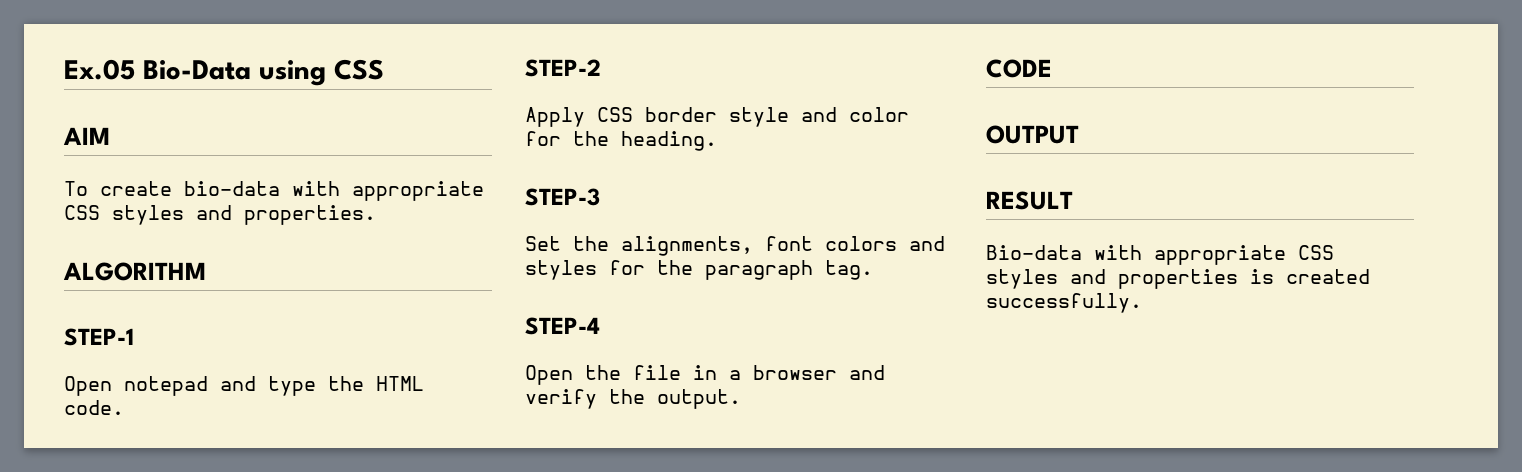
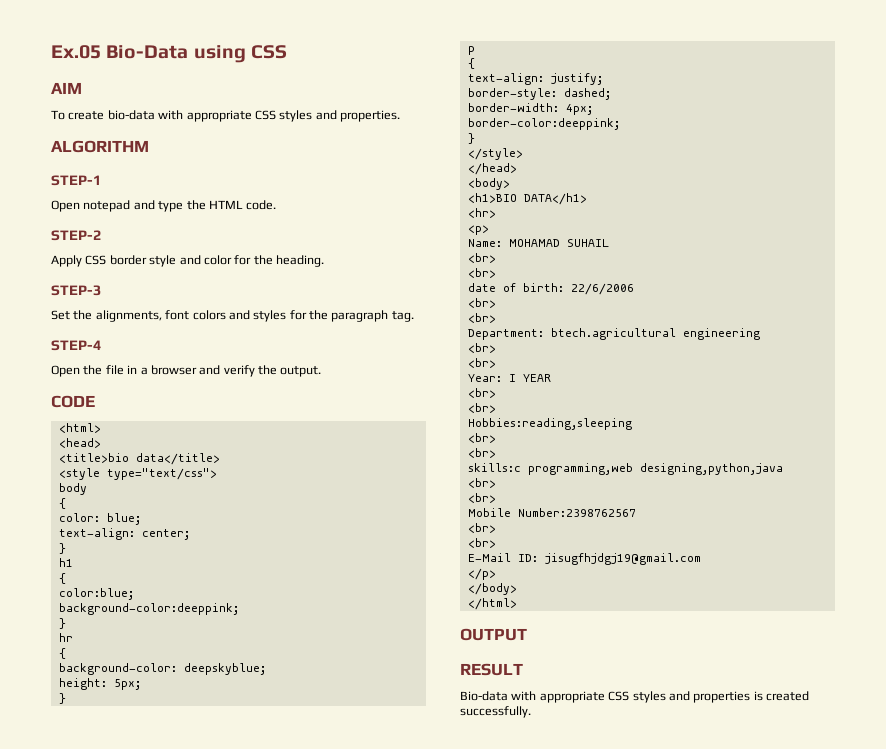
+ <html>
+ <head>
+ <title>bio data</title>
+ <style type="text/css">
+ body
+ {
+ color: blue;
+ text-align: center;
+ }
+ h1
+ {
+ color:blue;
+ background-color:deeppink;
+ }
+ hr
+ {
+ background-color: deepskyblue;
+ height: 5px;
+ }
+ p
+ {
+ text-align: justify;
+ border-style: dashed;
+ border-width: 4px;
+ border-color:deeppink;
+ }
+ </style>
+ </head>
+ <body>
+ <h1>BIO DATA</h1>
+ <hr>
+ <p>
+ Name: MOHAMAD SUHAIL
+ <br>
+ <br>
+ date of birth: 22/6/2006
+ <br>
+ <br>
+ Department: btech.agricultural engineering
+ <br>
+ <br>
+ Year: I YEAR
+ <br>
+ <br>
+ Hobbies:reading,sleeping
+ <br>
+ <br>
+ skills:c programming,web designing,python,java
+ <br>
+ <br>
+ Mobile Number:2398762567
+ <br>
+ <br>
+ E-Mail ID: jisugfhjdgj19@gmail.com
+ </p>
+ </body>
+ </html>

